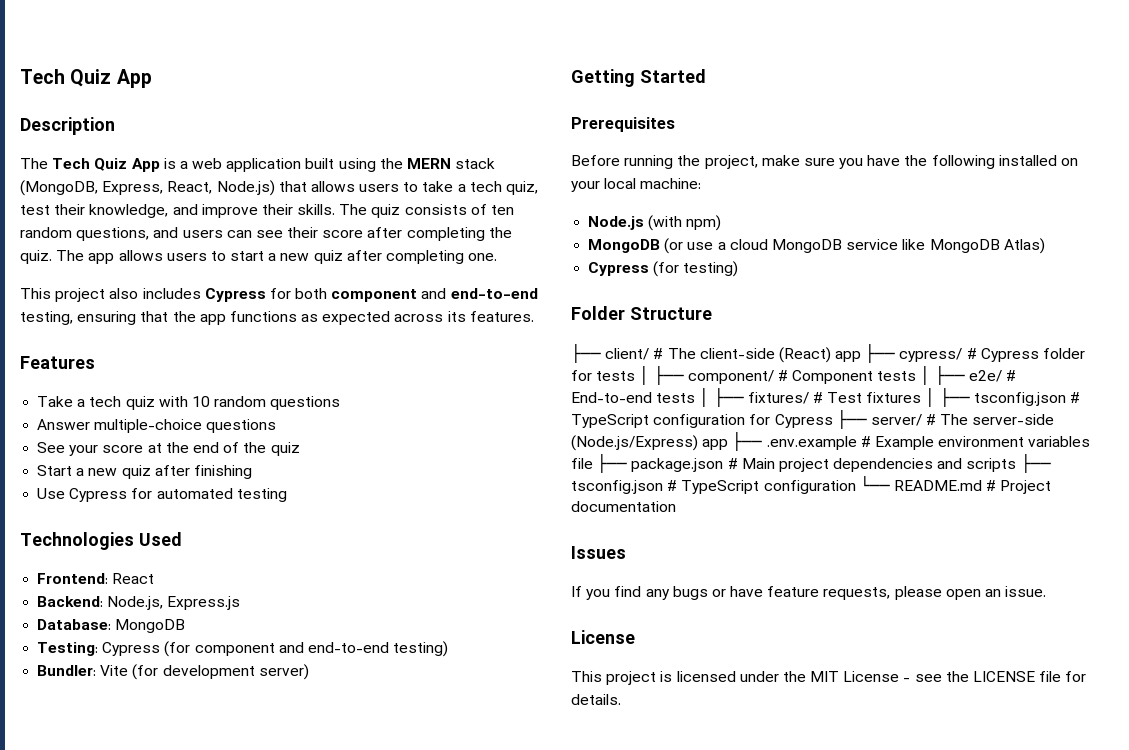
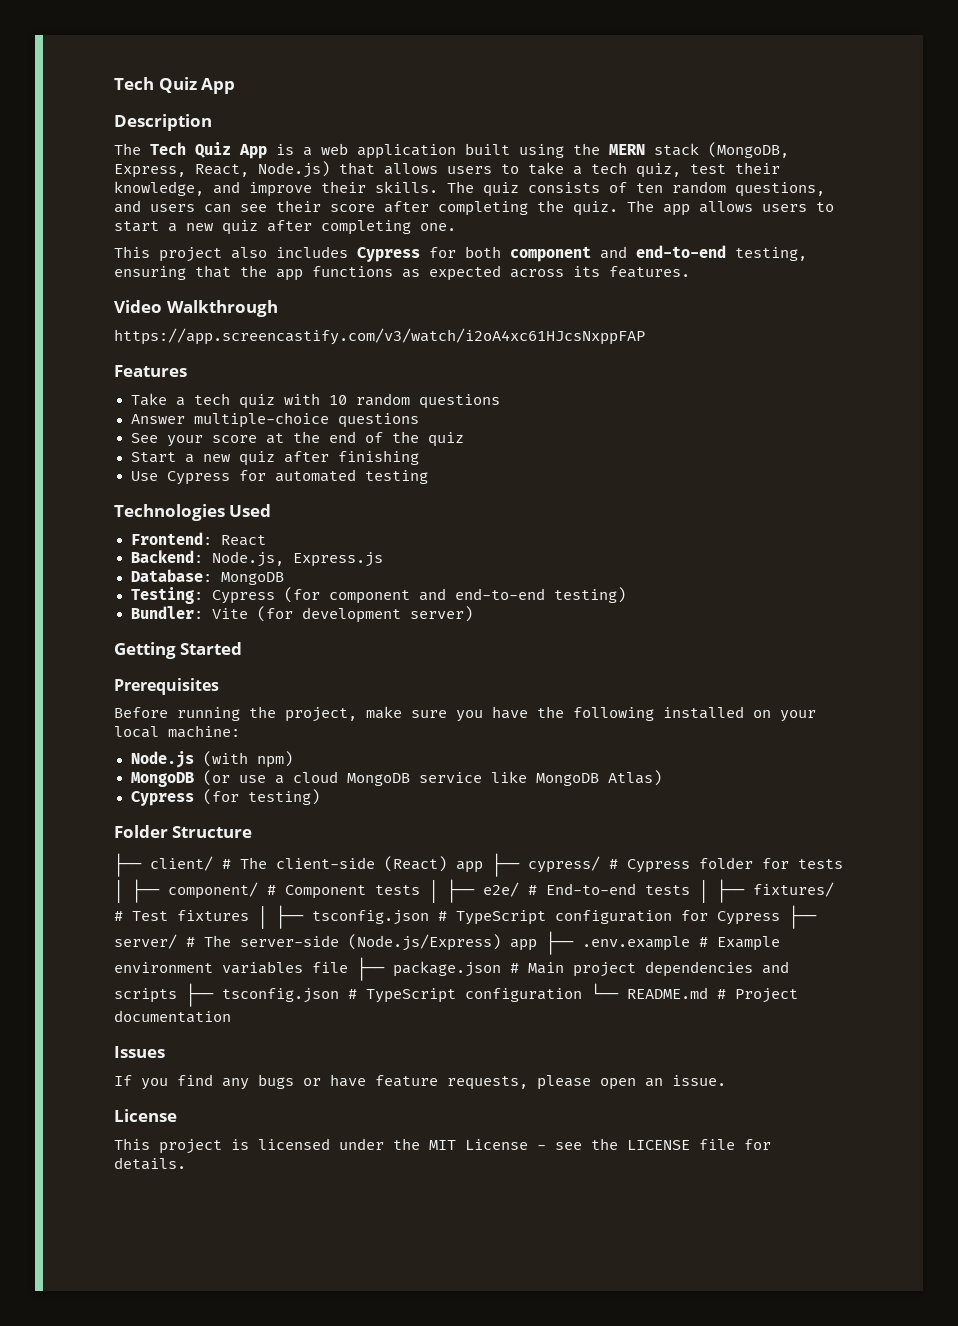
+ Video Walkthrough
+ https://app.screencastify.com/v3/watch/i2oA4xc61HJcsNxppFAP

